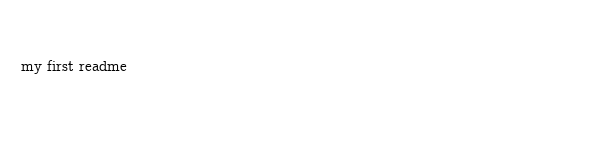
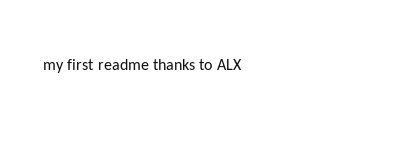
- my first readme
+ my first readme thanks to ALX

